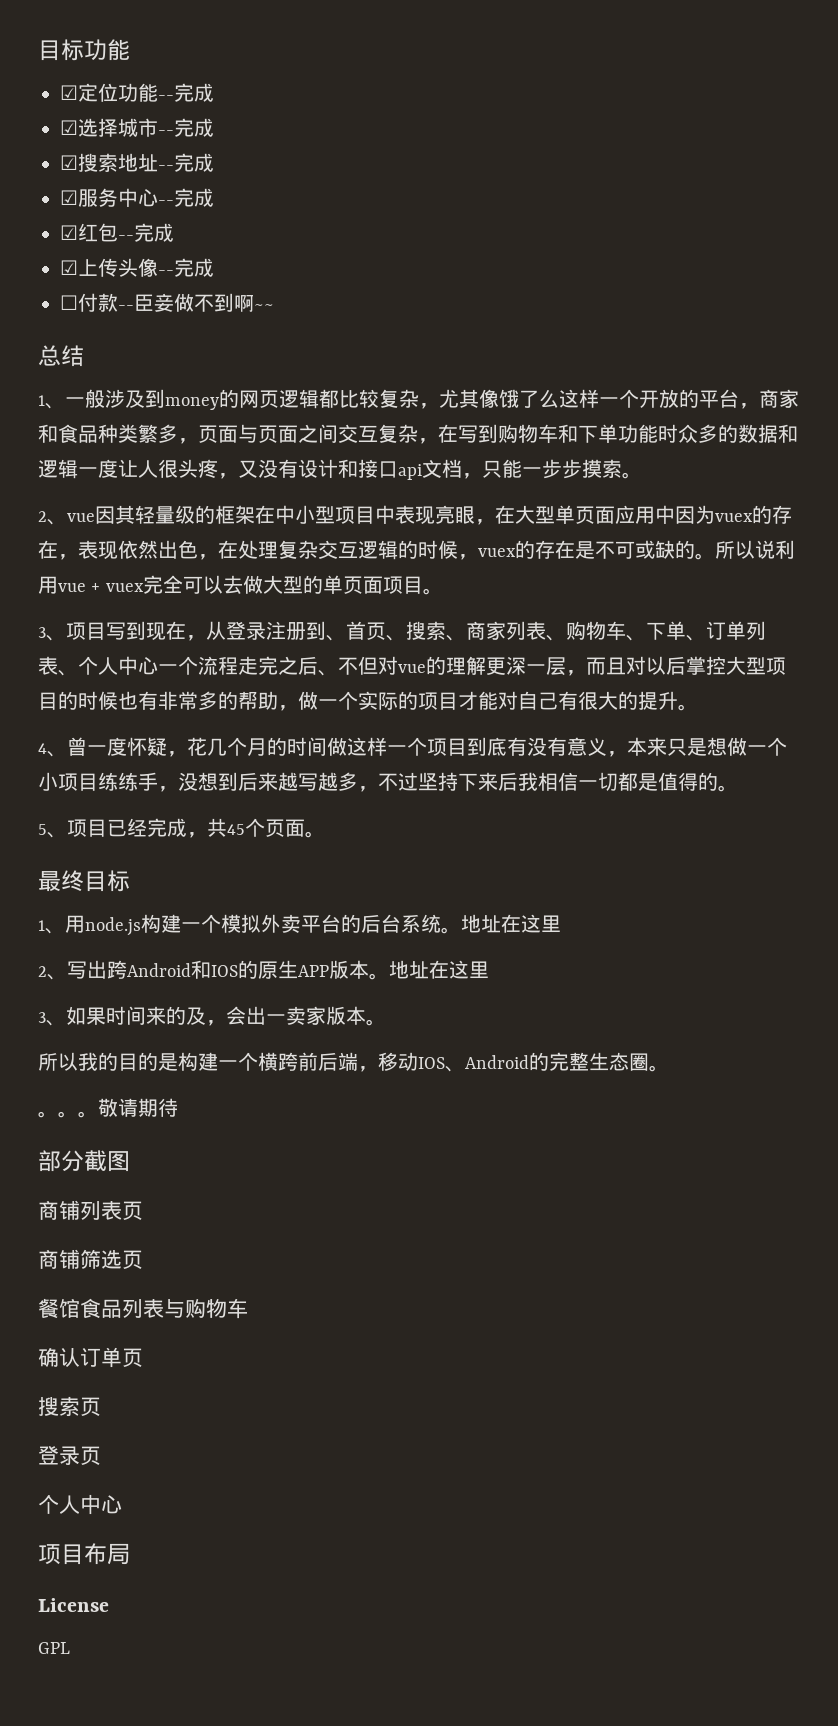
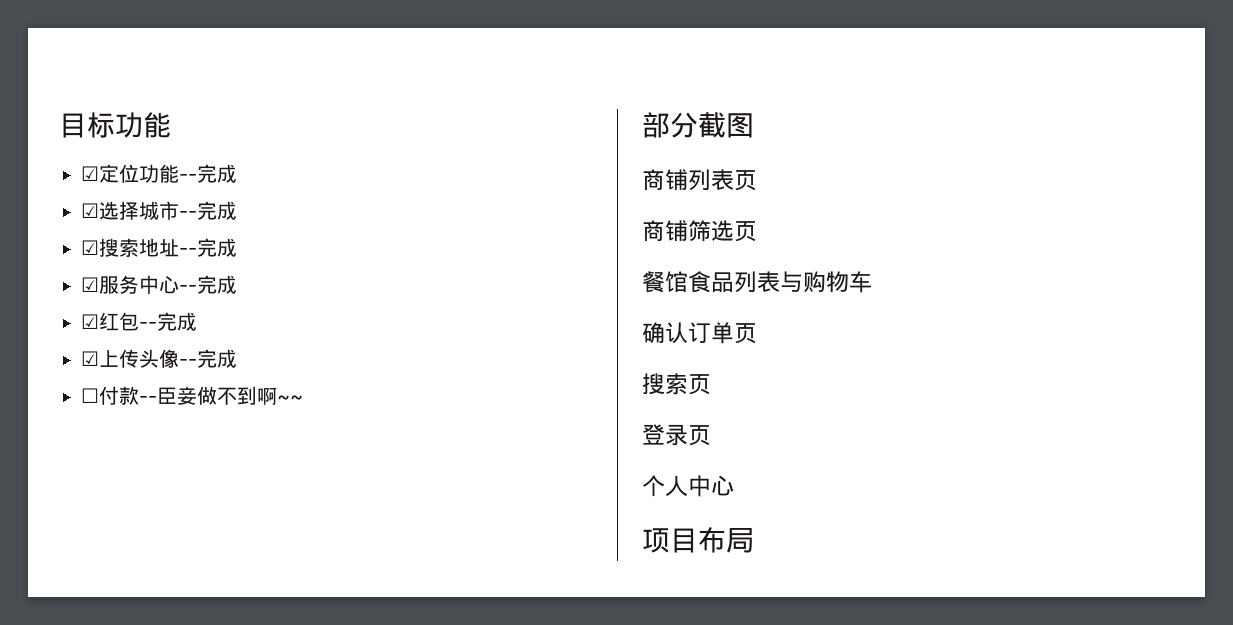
- 总结
- 1、一般涉及到money的网页逻辑都比较复杂，尤其像饿了么这样一个开放的平台，商家和食品种类繁多，页面与页面之间交互复杂，在写到购物车和下单功能时众多的数据和逻辑一度让人很头疼，又没有设计和接口api文档，只能一步步摸索。
- 2、vue因其轻量级的框架在中小型项目中表现亮眼，在大型单页面应用中因为vuex的存在，表现依然出色，在处理复杂交互逻辑的时候，vuex的存在是不可或缺的。所以说利用vue + vuex完全可以去做大型的单页面项目。
- 3、项目写到现在，从登录注册到、首页、搜索、商家列表、购物车、下单、订单列表、个人中心一个流程走完之后、不但对vue的理解更深一层，而且对以后掌控大型项目的时候也有非常多的帮助，做一个实际的项目才能对自己有很大的提升。
- 4、曾一度怀疑，花几个月的时间做这样一个项目到底有没有意义，本来只是想做一个小项目练练手，没想到后来越写越多，不过坚持下来后我相信一切都是值得的。
- 5、项目已经完成，共45个页面。
- 最终目标
- 1、用node.js构建一个模拟外卖平台的后台系统。地址在这里
- 2、写出跨Android和IOS的原生APP版本。地址在这里
- 3、如果时间来的及，会出一卖家版本。
- 所以我的目的是构建一个横跨前后端，移动IOS、Android的完整生态圈。
- 。。。敬请期待
- License
- GPL

